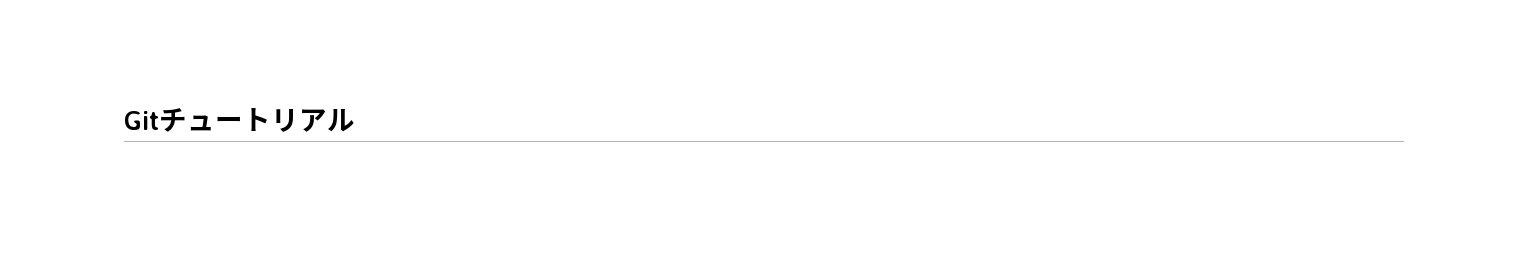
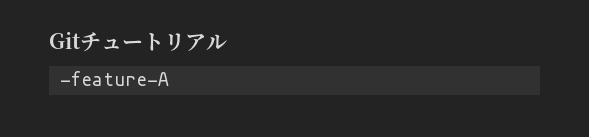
+ -feature-A

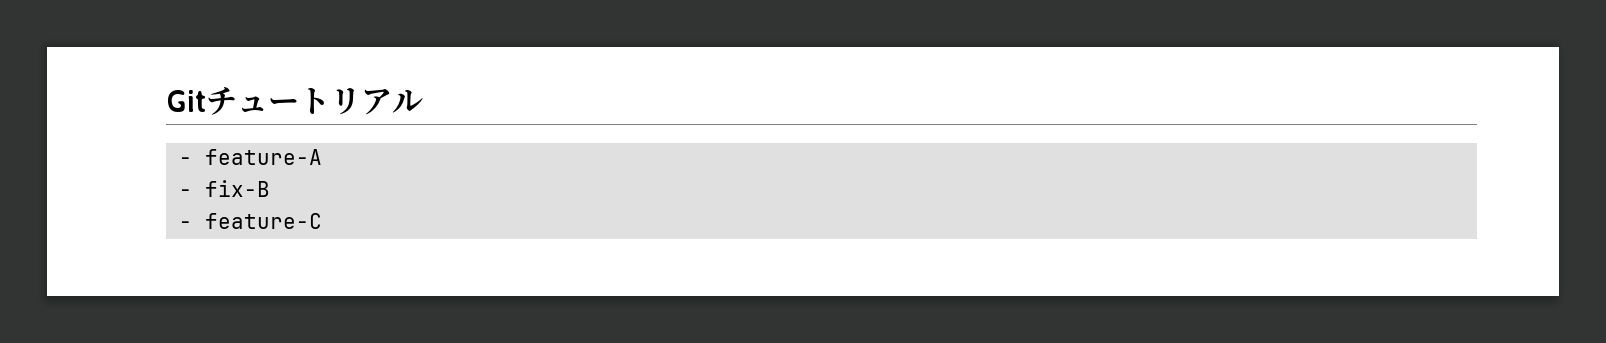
- -feature-A
+ - feature-A
+ - fix-B
+ - feature-C

